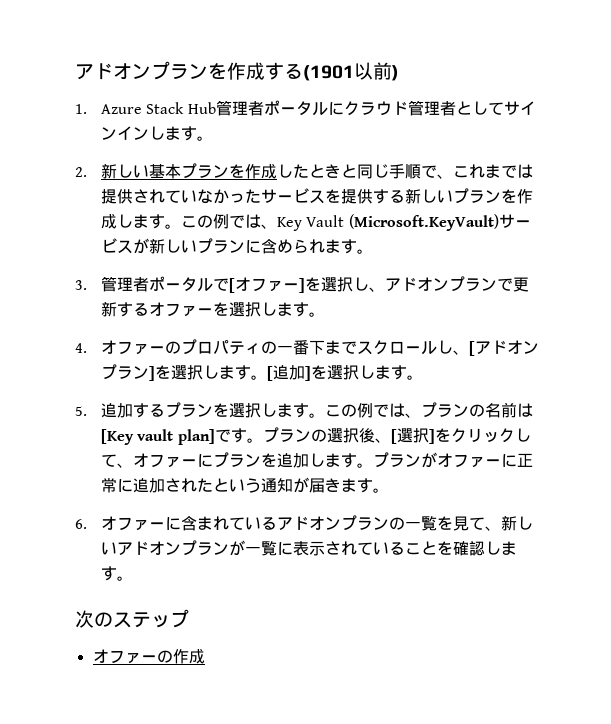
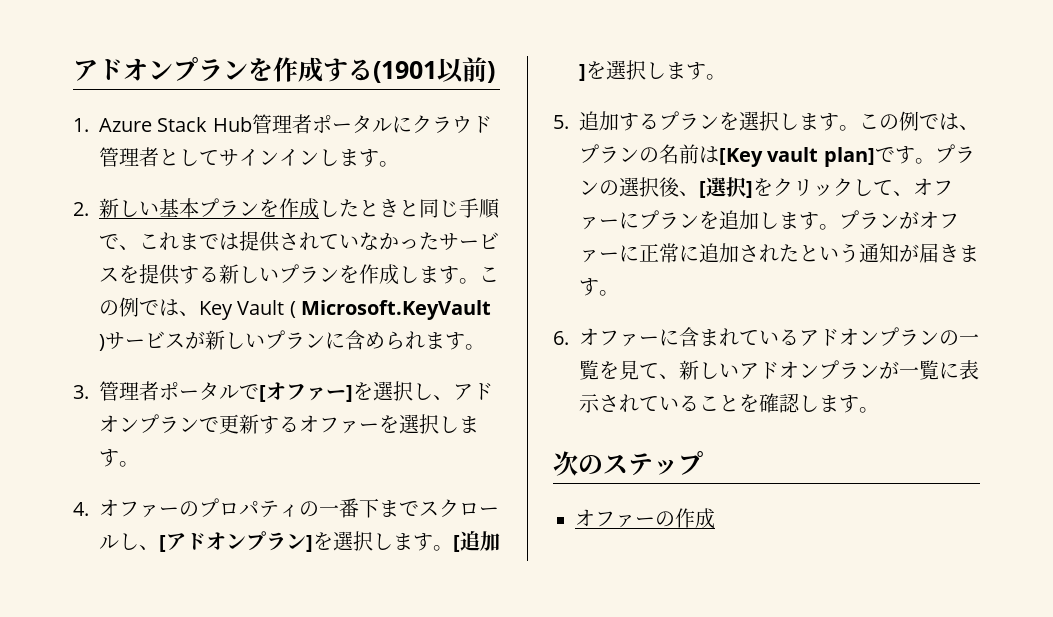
- この例では、Key Vault (Microsoft.KeyVault)サービスが新しいプランに含められます。
+ この例では、Key Vault ( Microsoft.KeyVault )サービスが新しいプランに含められます。

